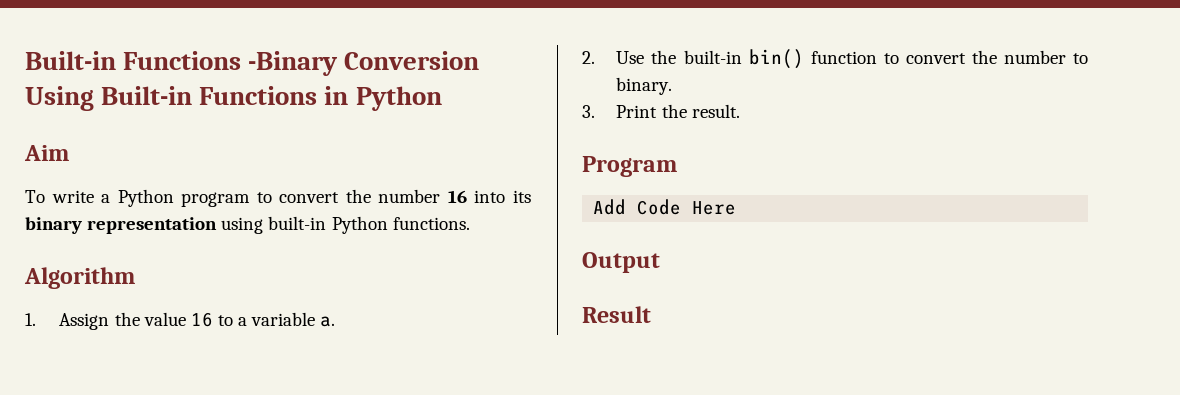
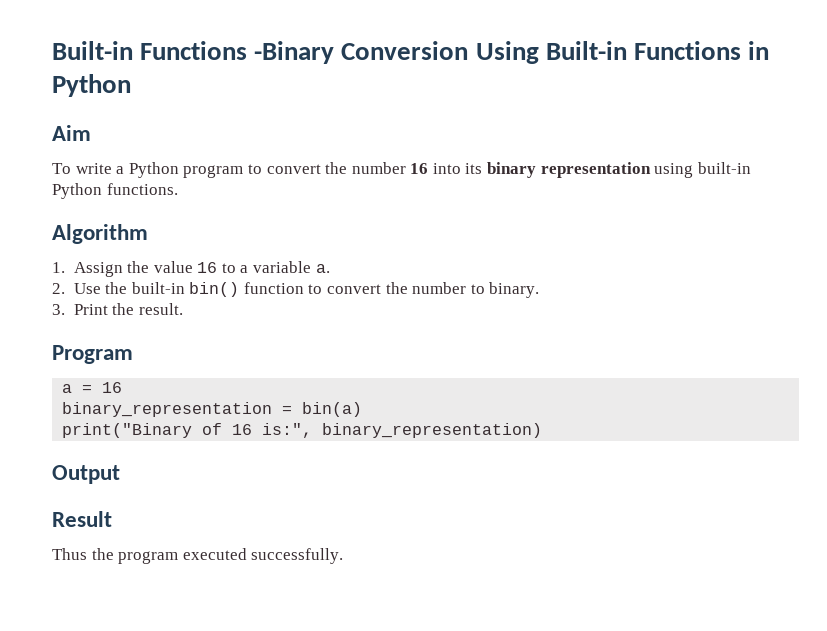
- Add Code Here
+ a = 16
+ binary_representation = bin(a)
+ print("Binary of 16 is:", binary_representation)
  Output
  Result
+ Thus the program executed successfully.

